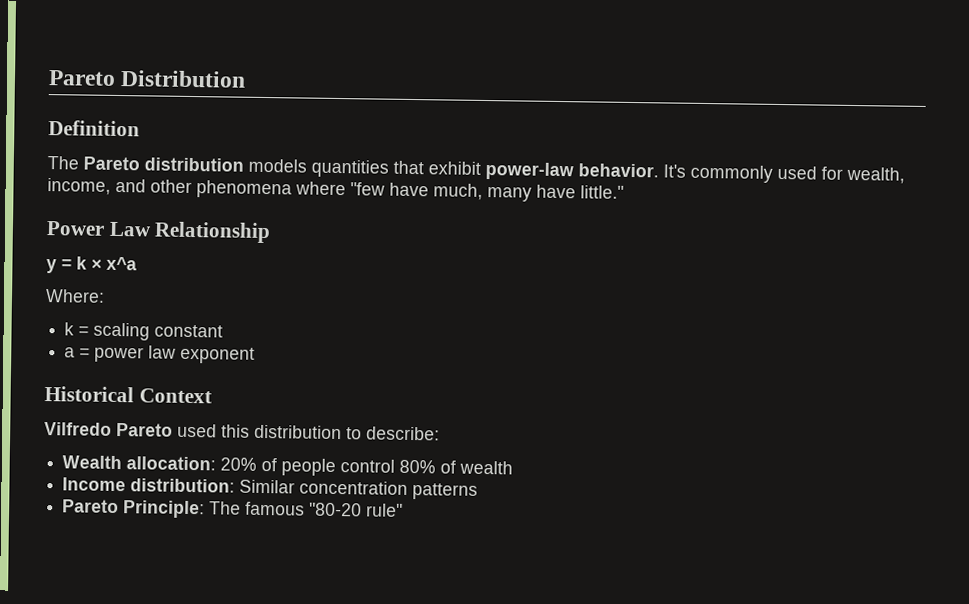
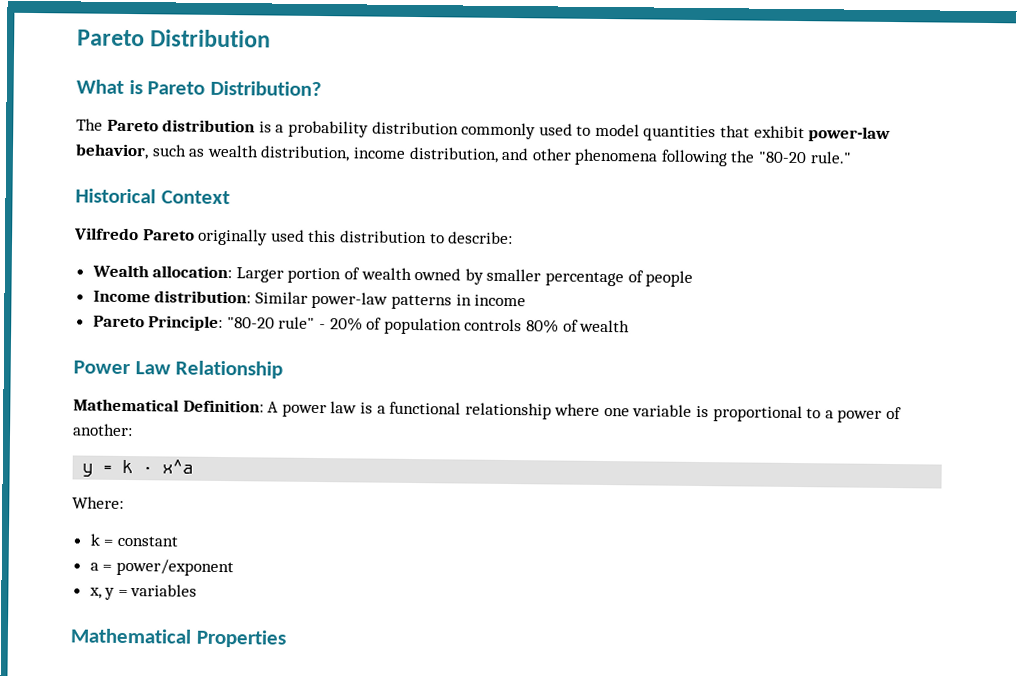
- Definition
+ What is Pareto Distribution?
- The Pareto distribution models quantities that exhibit power-law behavior. It's commonly used for wealth, income, and other phenomena where "few have much, many have little."
- Power Law Relationship
- y = k × x^a
- Where:
- k = scaling constant
- a = power law exponent
+ The Pareto distribution is a probability distribution commonly used to model quantities that exhibit power-law behavior, such as wealth distribution, income distribution, and other phenomena following the "80-20 rule."
- Vilfredo Pareto used this distribution to describe:
+ Vilfredo Pareto originally used this distribution to describe:
- Wealth allocation: 20% of people control 80% of wealth
- Income distribution: Similar concentration patterns
- Pareto Principle: The famous "80-20 rule"
+ Wealth allocation: Larger portion of wealth owned by smaller percentage of people
+ Income distribution: Similar power-law patterns in income
+ Pareto Principle: "80-20 rule" - 20% of population controls 80% of wealth
+ Power Law Relationship
+ Mathematical Definition: A power law is a functional relationship where one variable is proportional to a power of another:
+ y = k · x^a
+ Where:
+ k = constant
+ a = power/exponent
+ x, y = variables
+ Mathematical Properties

